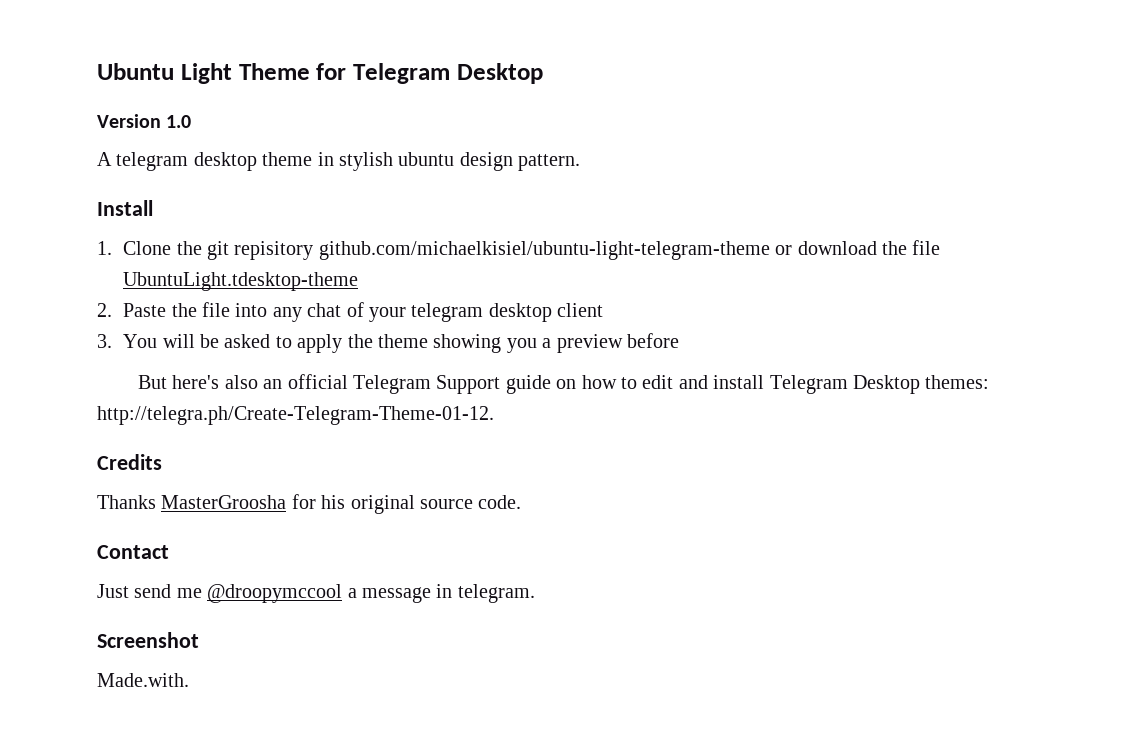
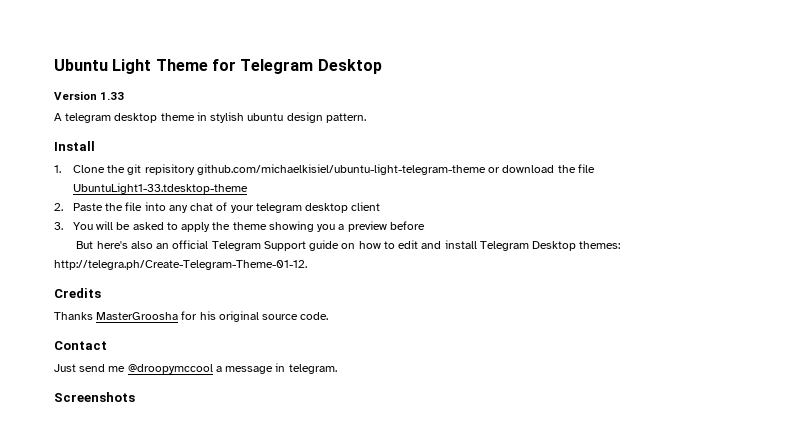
- Version 1.0
+ Version 1.33
- 1. Clone the git repisitory github.com/michaelkisiel/ubuntu-light-telegram-theme or download the file UbuntuLight.tdesktop-theme
+ 1. Clone the git repisitory github.com/michaelkisiel/ubuntu-light-telegram-theme or download the file UbuntuLight1-33.tdesktop-theme
- Screenshot
- Made.with.
+ Screenshots

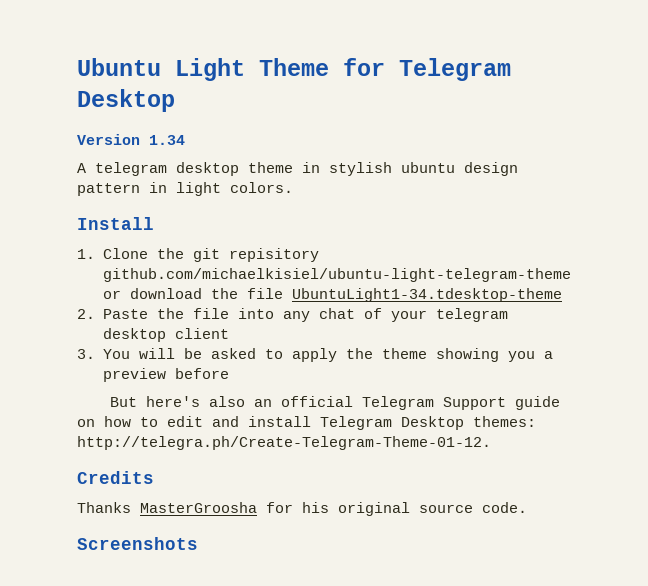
- Version 1.33
+ Version 1.34
- A telegram desktop theme in stylish ubuntu design pattern.
+ A telegram desktop theme in stylish ubuntu design pattern in light colors.
- 1. Clone the git repisitory github.com/michaelkisiel/ubuntu-light-telegram-theme or download the file UbuntuLight1-33.tdesktop-theme
+ 1. Clone the git repisitory github.com/michaelkisiel/ubuntu-light-telegram-theme or download the file UbuntuLight1-34.tdesktop-theme
- Contact
- Just send me @droopymccool a message in telegram.

